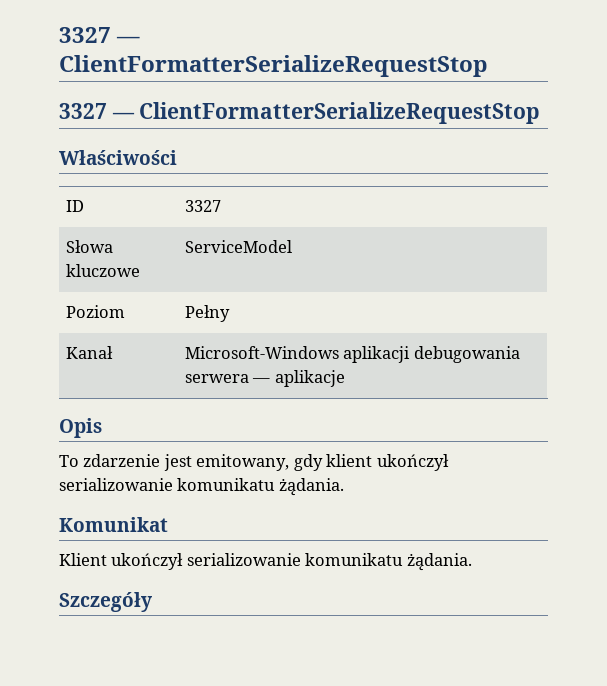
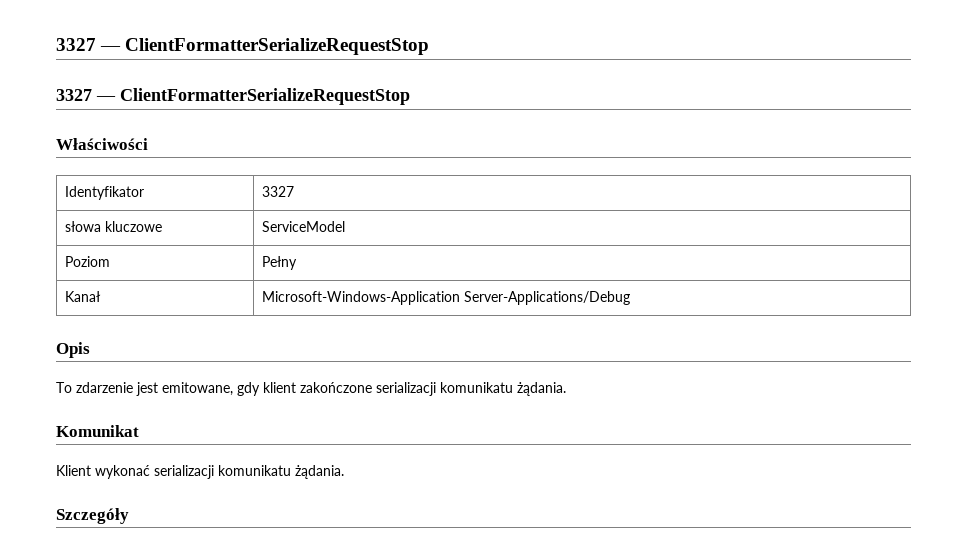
- ID | 3327
+ Identyfikator | 3327
- Słowa kluczowe | ServiceModel
+ słowa kluczowe | ServiceModel
- Kanał | Microsoft-Windows aplikacji debugowania serwera — aplikacje
+ Kanał | Microsoft-Windows-Application Server-Applications/Debug
- To zdarzenie jest emitowany, gdy klient ukończył serializowanie komunikatu żądania.
+ To zdarzenie jest emitowane, gdy klient zakończone serializacji komunikatu żądania.
- Klient ukończył serializowanie komunikatu żądania.
+ Klient wykonać serializacji komunikatu żądania.

